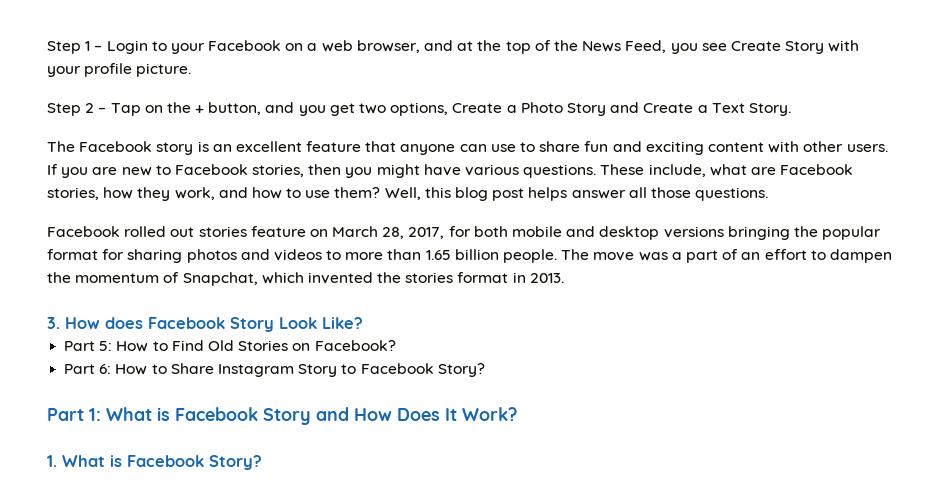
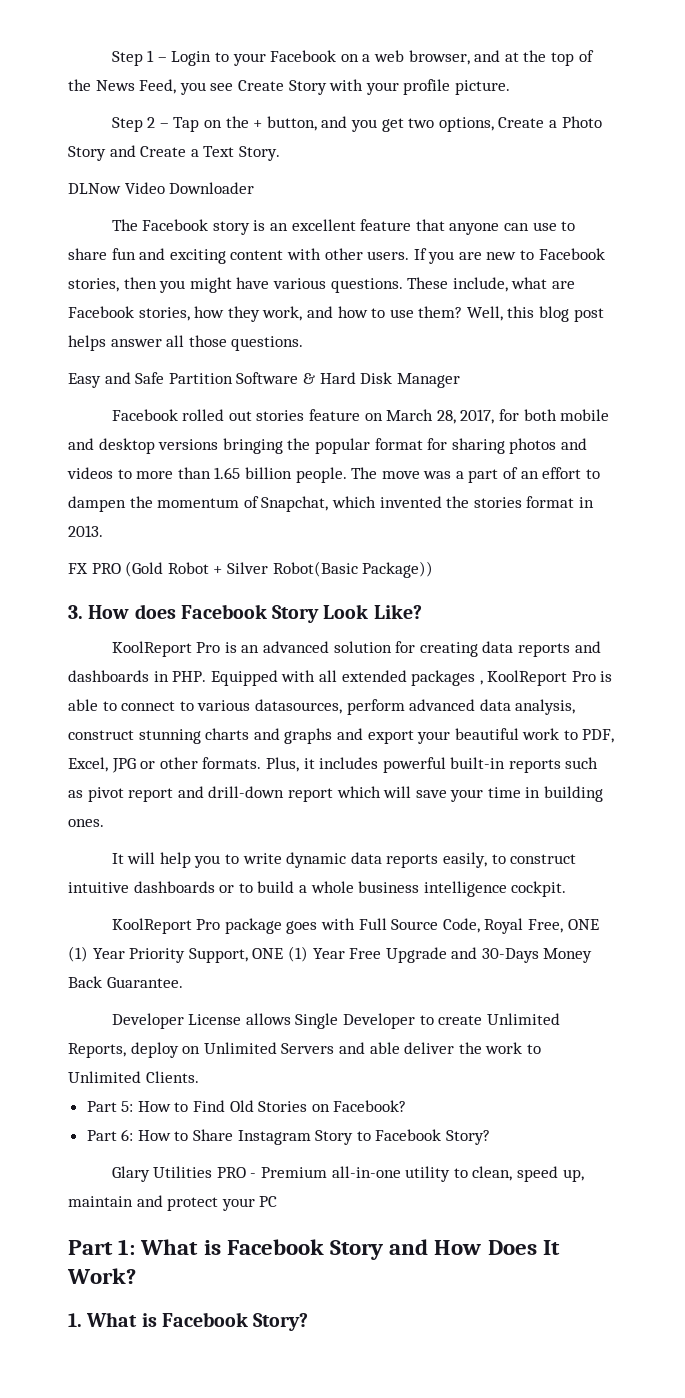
+ DLNow Video Downloader
+ Easy and Safe Partition Software & Hard Disk Manager
+ FX PRO (Gold Robot + Silver Robot(Basic Package))
+ KoolReport Pro is an advanced solution for creating data reports and dashboards in PHP. Equipped with all extended packages , KoolReport Pro is able to connect to various datasources, perform advanced data analysis, construct stunning charts and graphs and export your beautiful work to PDF, Excel, JPG or other formats. Plus, it includes powerful built-in reports such as pivot report and drill-down report which will save your time in building ones.
+ It will help you to write dynamic data reports easily, to construct intuitive dashboards or to build a whole business intelligence cockpit.
+ KoolReport Pro package goes with Full Source Code, Royal Free, ONE (1) Year Priority Support, ONE (1) Year Free Upgrade and 30-Days Money Back Guarantee.
+ Developer License allows Single Developer to create Unlimited Reports, deploy on Unlimited Servers and able deliver the work to Unlimited Clients.
+ Glary Utilities PRO - Premium all-in-one utility to clean, speed up, maintain and protect your PC

